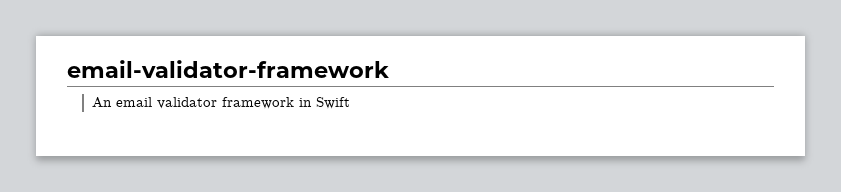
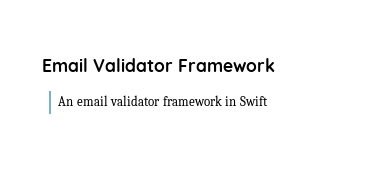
- email-validator-framework
+ Email Validator Framework

